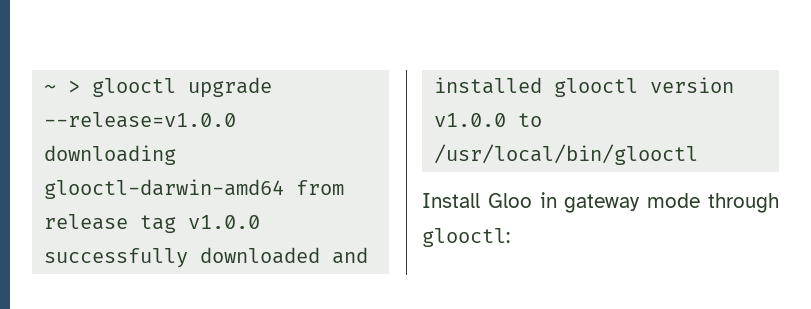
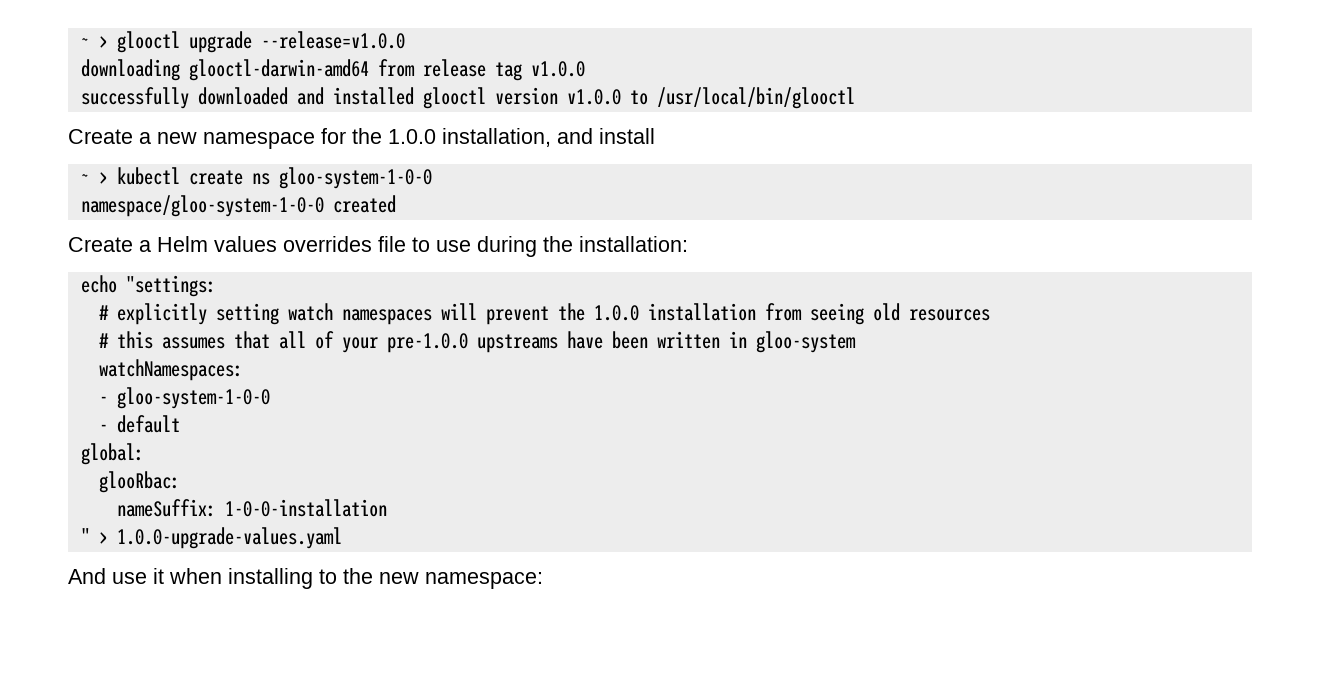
- Install Gloo in gateway mode through glooctl:
+ Create a new namespace for the 1.0.0 installation, and install
+ ~ > kubectl create ns gloo-system-1-0-0
+ namespace/gloo-system-1-0-0 created
+ Create a Helm values overrides file to use during the installation:
+ echo "settings:
+ # explicitly setting watch namespaces will prevent the 1.0.0 installation from seeing old resources
+ # this assumes that all of your pre-1.0.0 upstreams have been written in gloo-system
+ watchNamespaces:
+ - gloo-system-1-0-0
+ - default
+ global:
+ glooRbac:
+ nameSuffix: 1-0-0-installation
+ " > 1.0.0-upgrade-values.yaml
+ And use it when installing to the new namespace:

